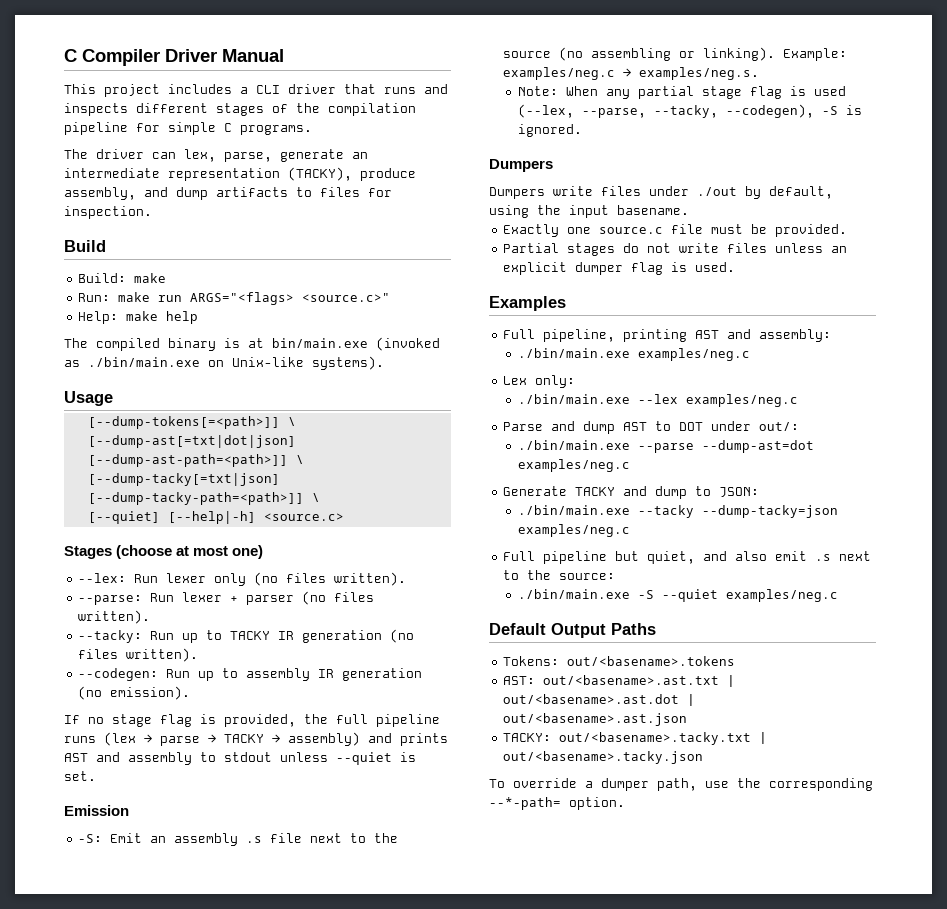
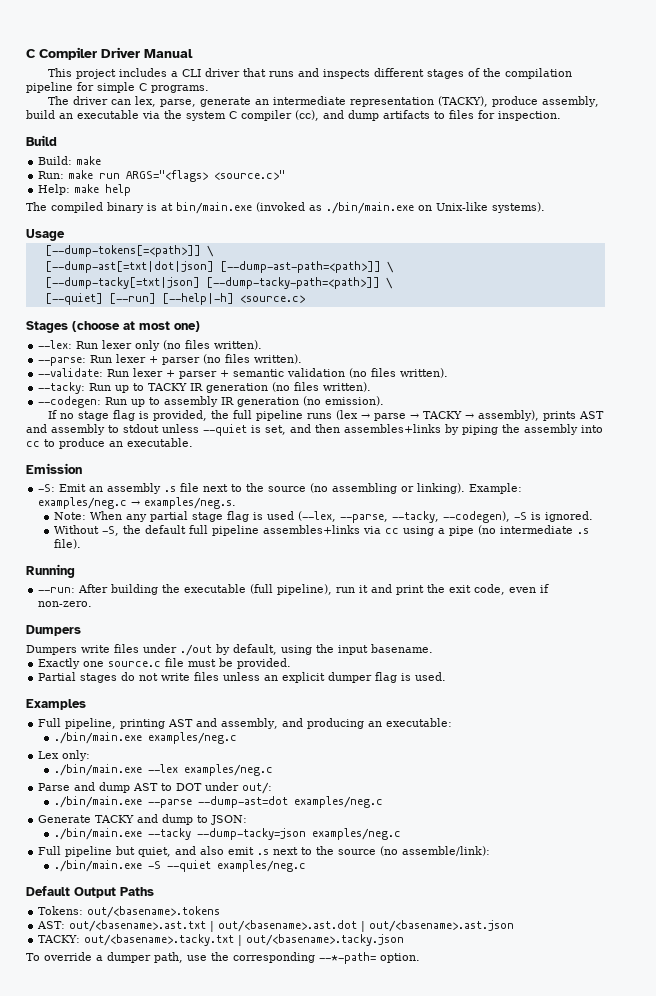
- The driver can lex, parse, generate an intermediate representation (TACKY), produce assembly, and dump artifacts to files for inspection.
+ The driver can lex, parse, generate an intermediate representation (TACKY), produce assembly, build an executable via the system C compiler (cc), and dump artifacts to files for inspection.
- [--quiet] [--help|-h] <source.c>
+ [--quiet] [--run] [--help|-h] <source.c>
+ --validate: Run lexer + parser + semantic validation (no files written).
- If no stage flag is provided, the full pipeline runs (lex → parse → TACKY → assembly) and prints AST and assembly to stdout unless --quiet is set.
+ If no stage flag is provided, the full pipeline runs (lex → parse → TACKY → assembly), prints AST and assembly to stdout unless --quiet is set, and then assembles+links by piping the assembly into cc to produce an executable.
+ Without -S, the default full pipeline assembles+links via cc using a pipe (no intermediate .s file).
+ Running
+ --run: After building the executable (full pipeline), run it and print the exit code, even if non‑zero.
- Full pipeline, printing AST and assembly:
+ Full pipeline, printing AST and assembly, and producing an executable:
- Full pipeline but quiet, and also emit .s next to the source:
+ Full pipeline but quiet, and also emit .s next to the source (no assemble/link):

